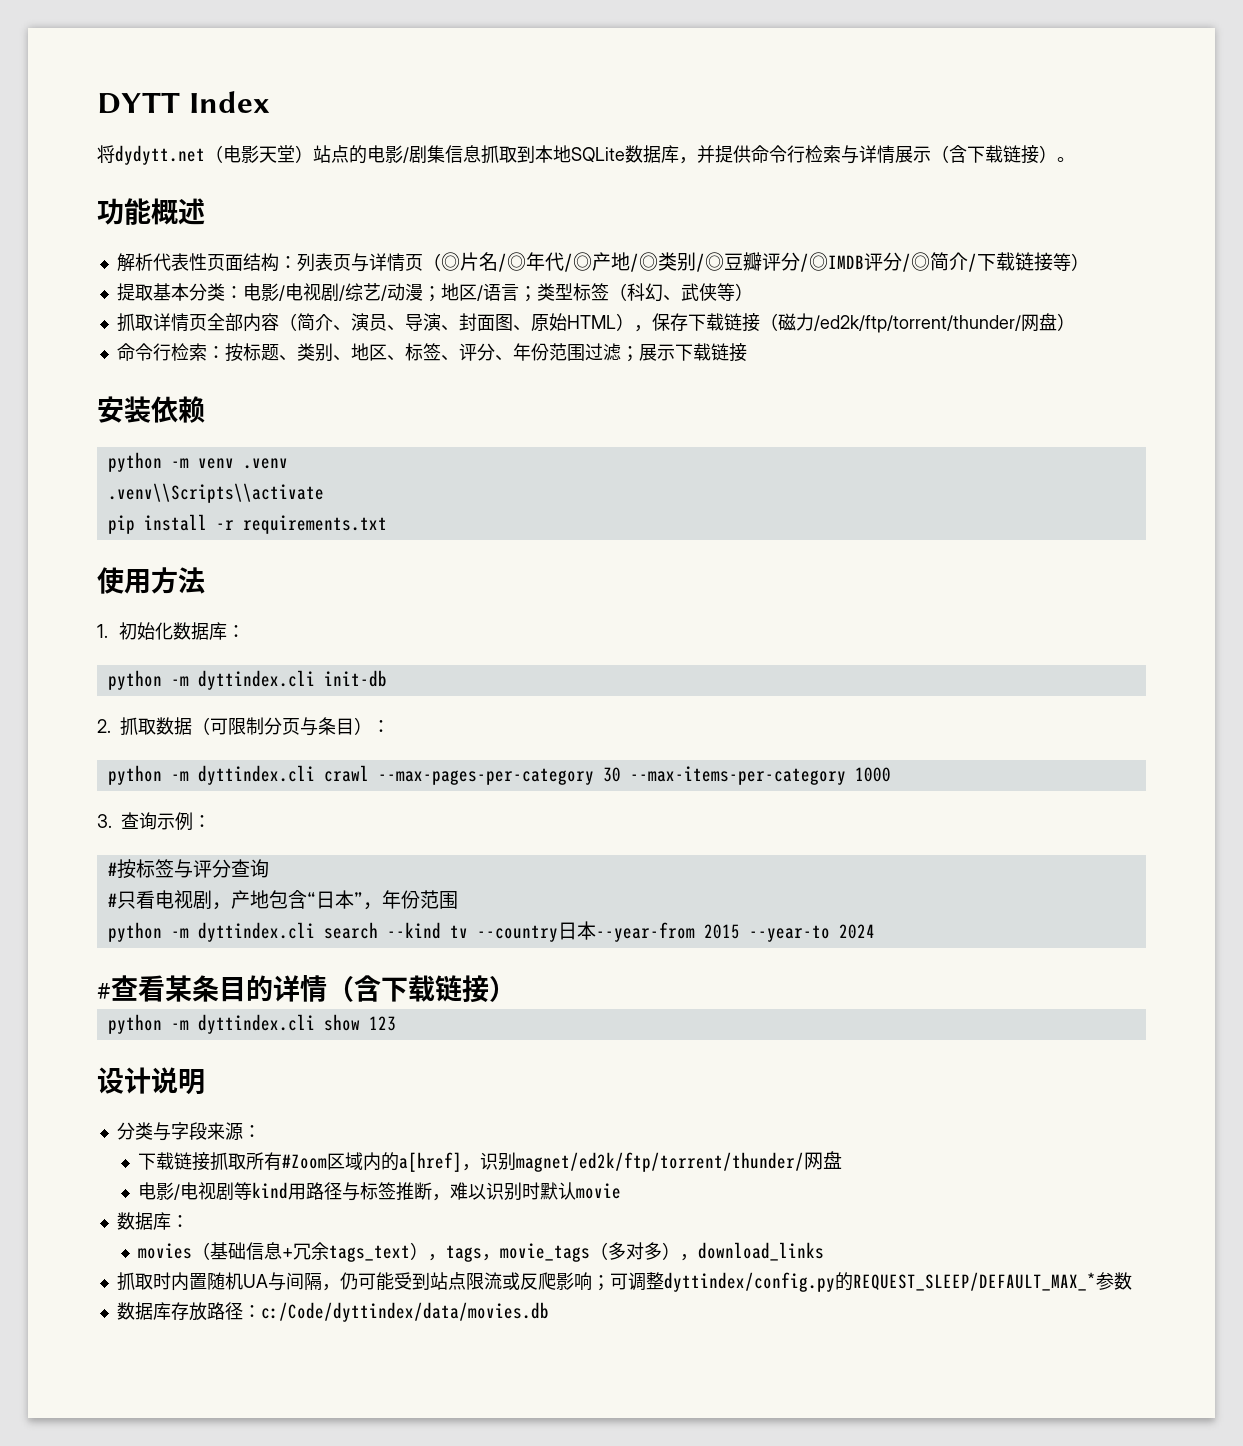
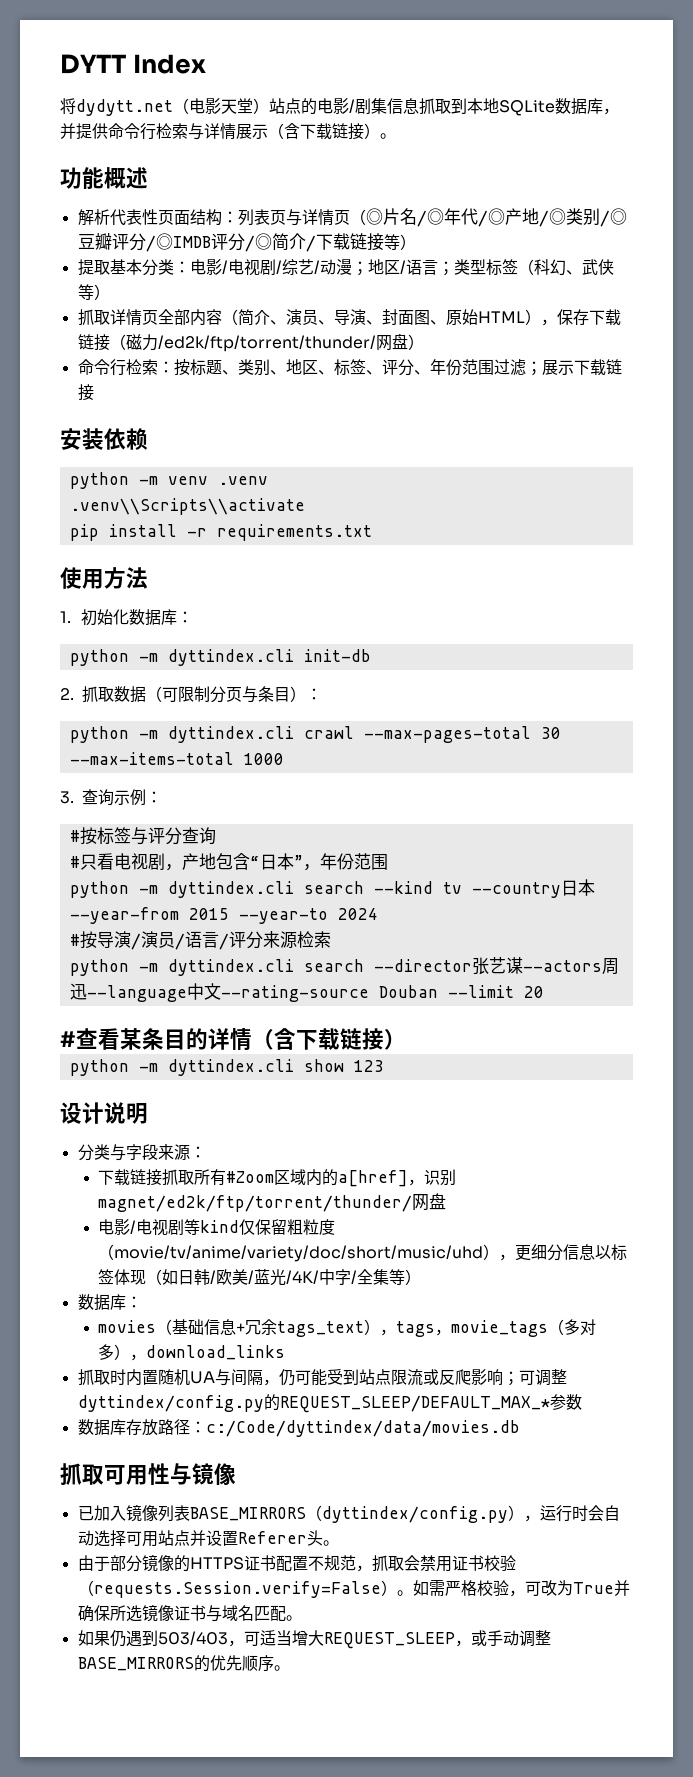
- python -m dyttindex.cli crawl --max-pages-per-category 30 --max-items-per-category 1000
+ python -m dyttindex.cli crawl --max-pages-total 30 --max-items-total 1000
+ #按导演/演员/语言/评分来源检索
+ python -m dyttindex.cli search --director张艺谋--actors周迅--language中文--rating-source Douban --limit 20
- 电影/电视剧等kind用路径与标签推断，难以识别时默认movie
+ 电影/电视剧等kind仅保留粗粒度（movie/tv/anime/variety/doc/short/music/uhd），更细分信息以标签体现（如日韩/欧美/蓝光/4K/中字/全集等）
+ 抓取可用性与镜像
+ 已加入镜像列表BASE_MIRRORS（dyttindex/config.py），运行时会自动选择可用站点并设置Referer头。
+ 由于部分镜像的HTTPS证书配置不规范，抓取会禁用证书校验（requests.Session.verify=False）。如需严格校验，可改为True并确保所选镜像证书与域名匹配。
+ 如果仍遇到503/403，可适当增大REQUEST_SLEEP，或手动调整BASE_MIRRORS的优先顺序。

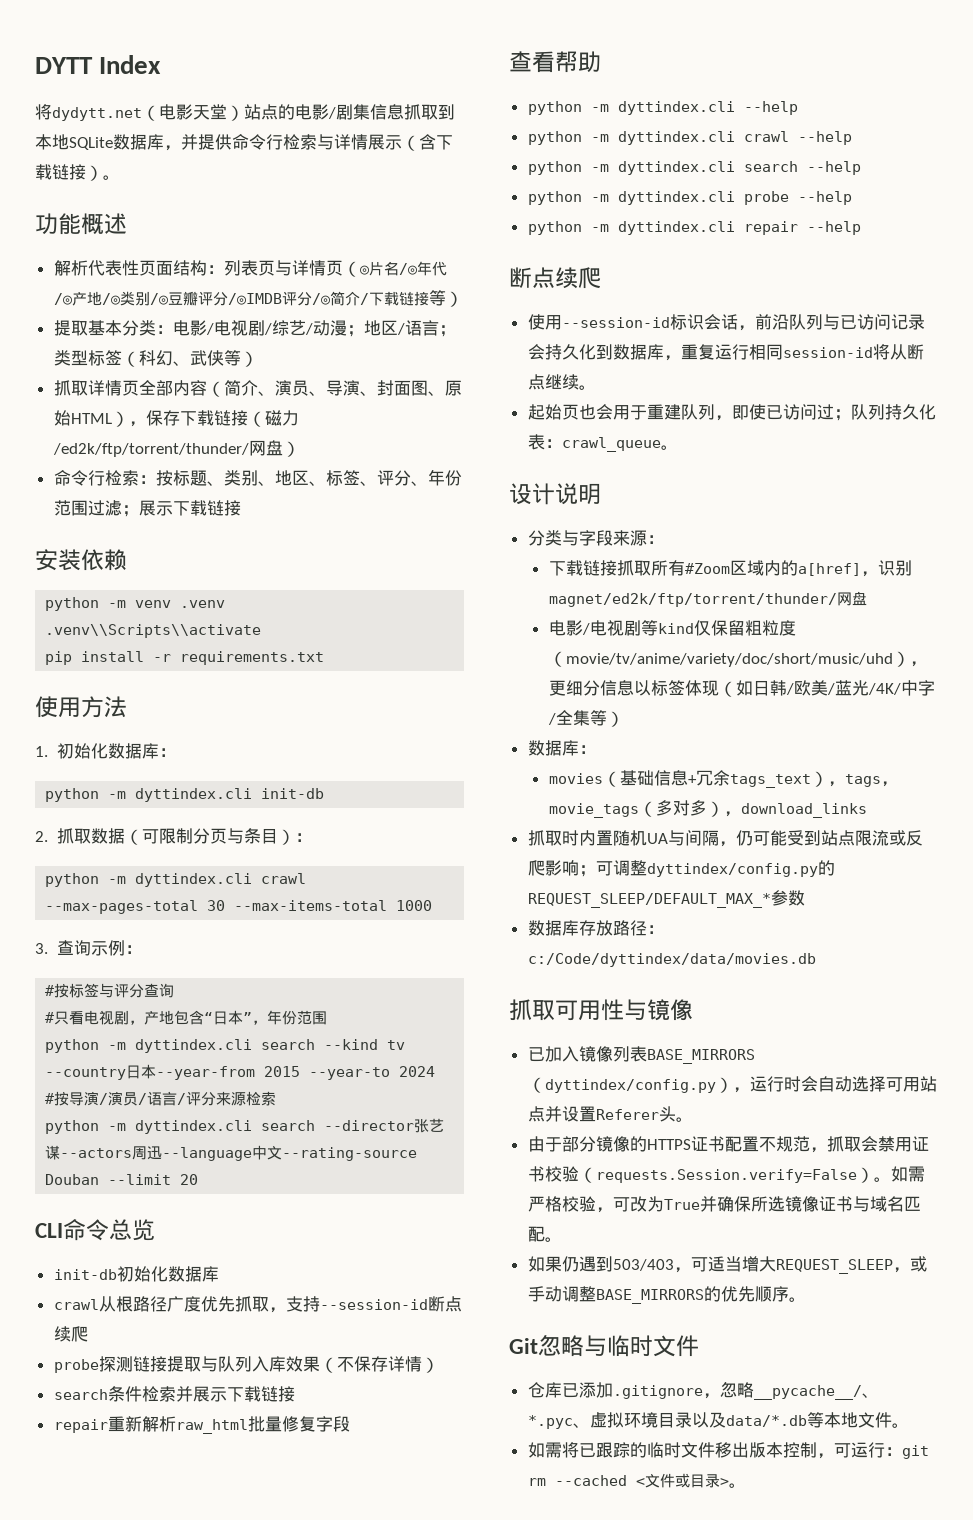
- #查看某条目的详情（含下载链接）
- python -m dyttindex.cli show 123
+ CLI命令总览
+ init-db初始化数据库
+ crawl从根路径广度优先抓取，支持--session-id断点续爬
+ probe探测链接提取与队列入库效果（不保存详情）
+ search条件检索并展示下载链接
+ repair重新解析raw_html批量修复字段
+ 查看帮助
+ python -m dyttindex.cli --help
+ python -m dyttindex.cli crawl --help
+ python -m dyttindex.cli search --help
+ python -m dyttindex.cli probe --help
+ python -m dyttindex.cli repair --help
+ 断点续爬
+ 使用--session-id标识会话，前沿队列与已访问记录会持久化到数据库，重复运行相同session-id将从断点继续。
+ 起始页也会用于重建队列，即使已访问过；队列持久化表：crawl_queue。
+ Git忽略与临时文件
+ 仓库已添加.gitignore，忽略__pycache__/、*.pyc、虚拟环境目录以及data/*.db等本地文件。
+ 如需将已跟踪的临时文件移出版本控制，可运行：git rm --cached <文件或目录>。

